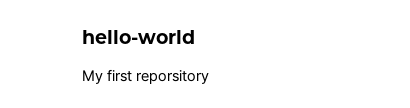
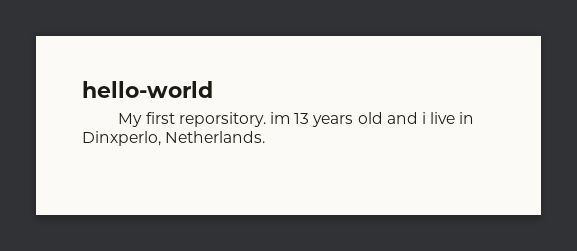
- My first reporsitory
+ My first reporsitory. im 13 years old and i live in Dinxperlo, Netherlands.

